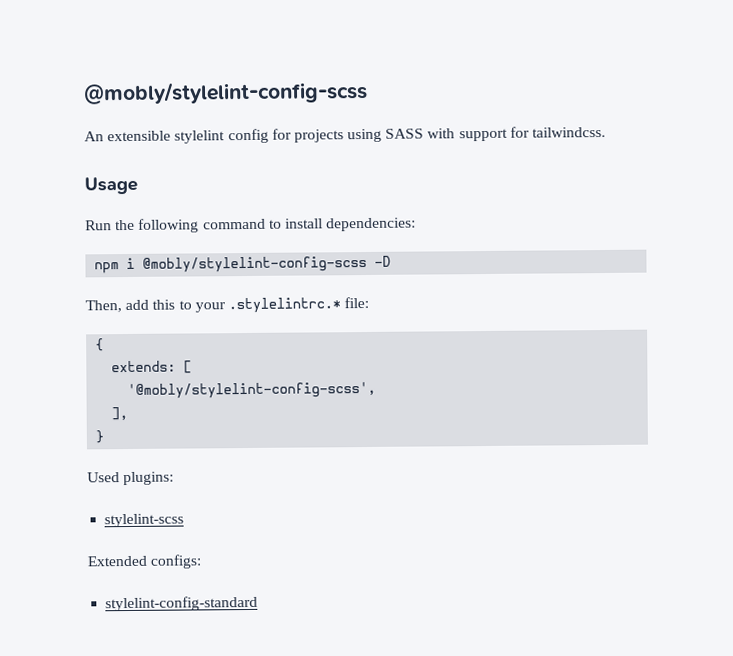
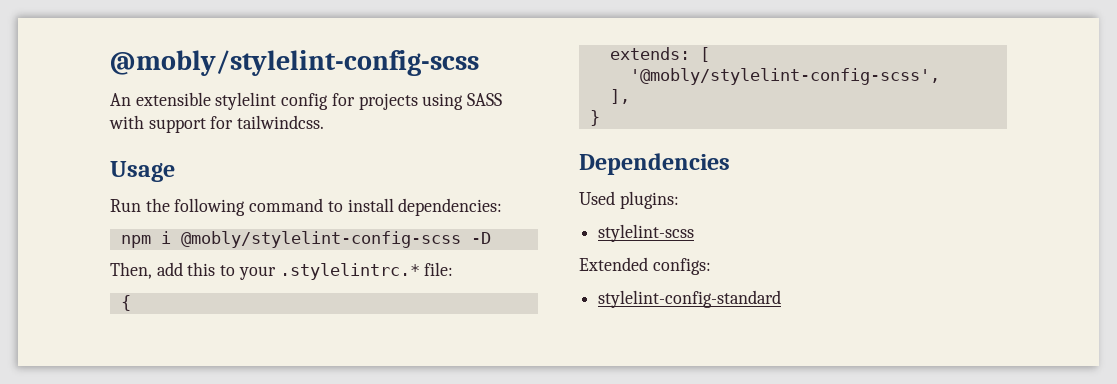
+ Dependencies

